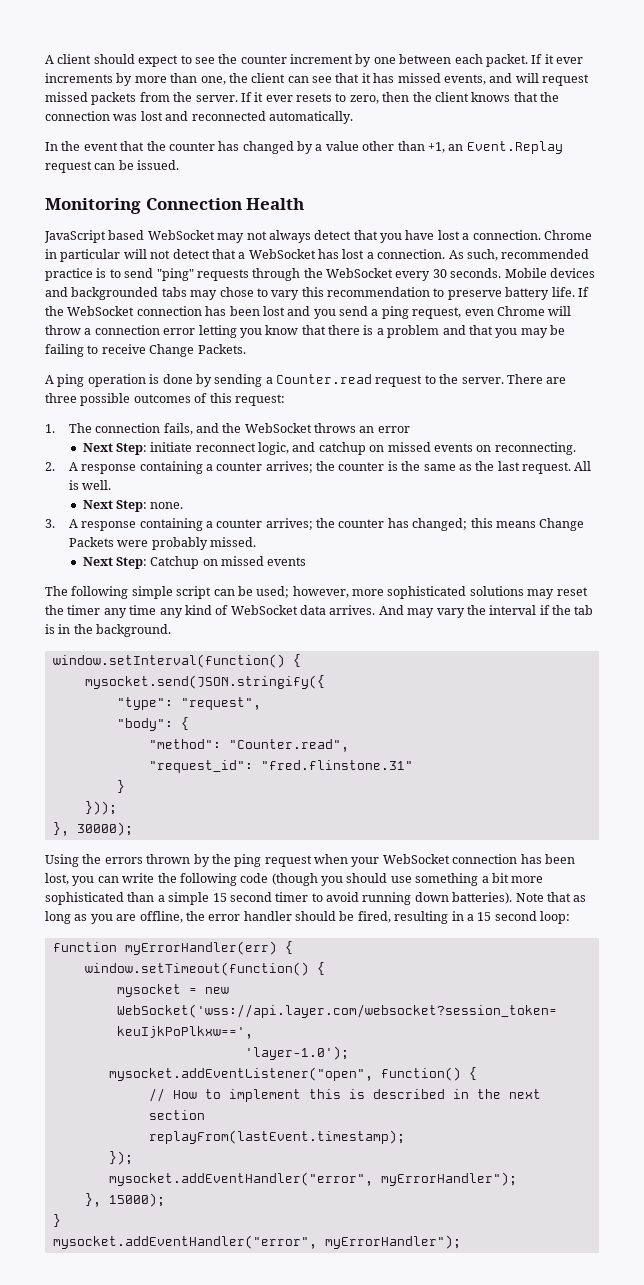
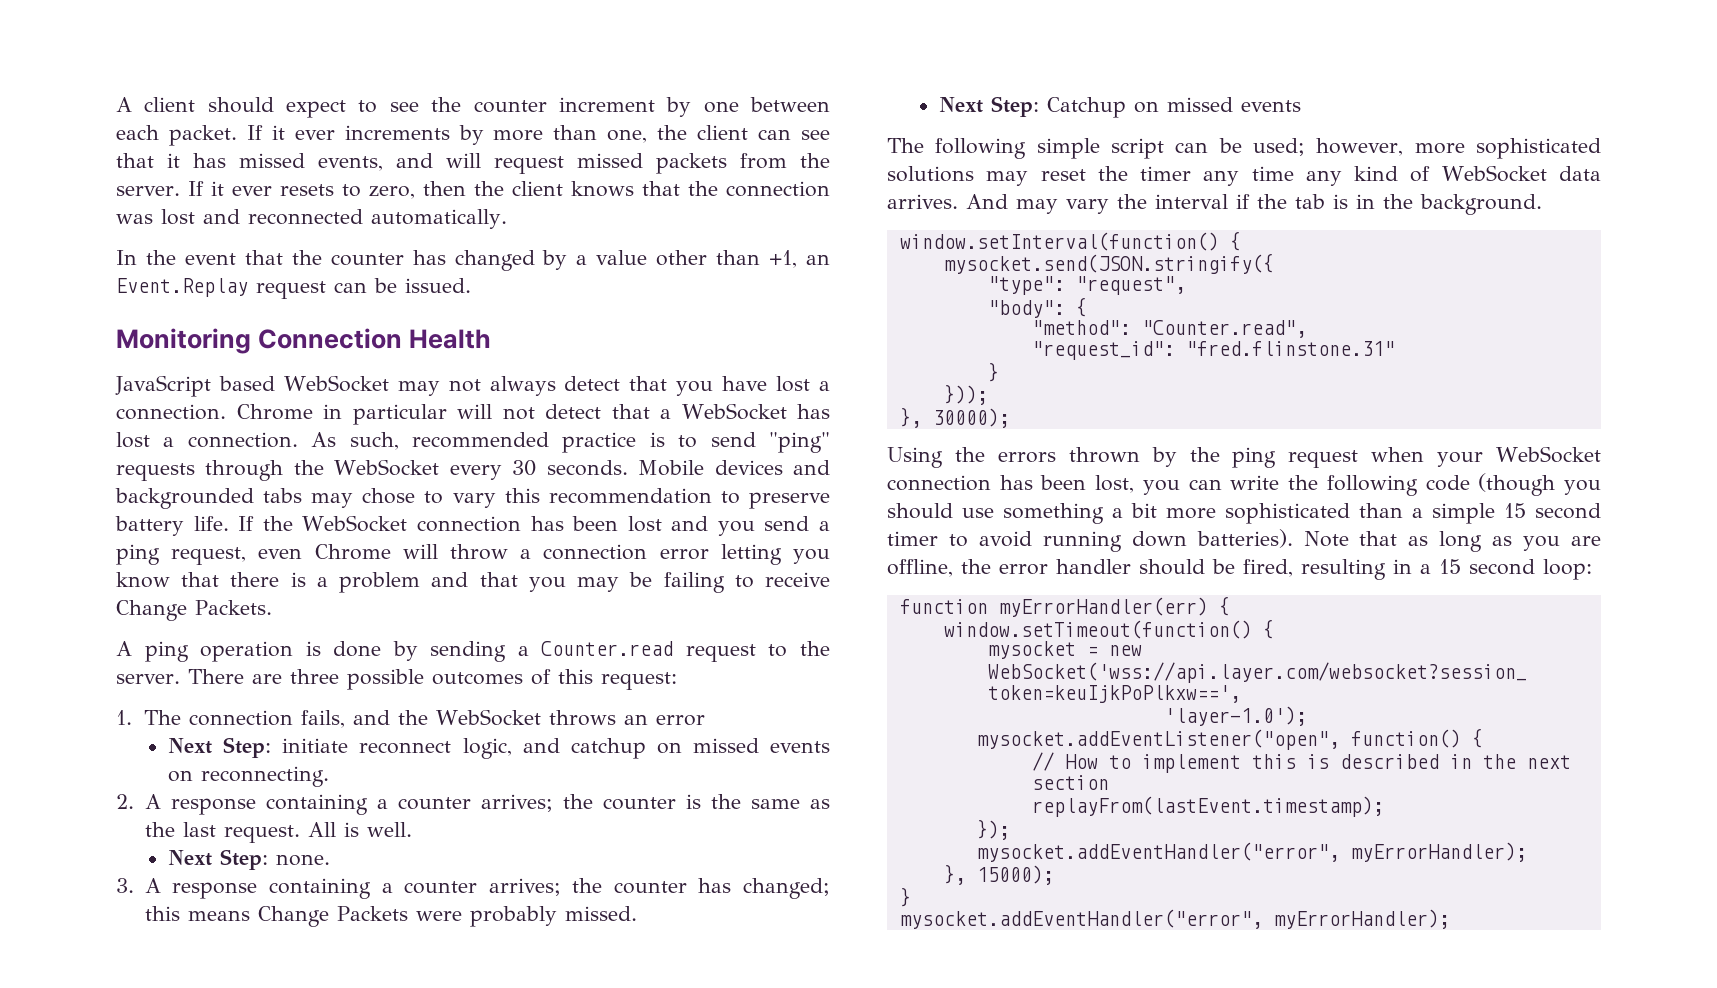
  });
- mysocket.addEventHandler("error", myErrorHandler");
+ mysocket.addEventHandler("error", myErrorHandler);
  }, 15000);
  }
- mysocket.addEventHandler("error", myErrorHandler");
+ mysocket.addEventHandler("error", myErrorHandler);

